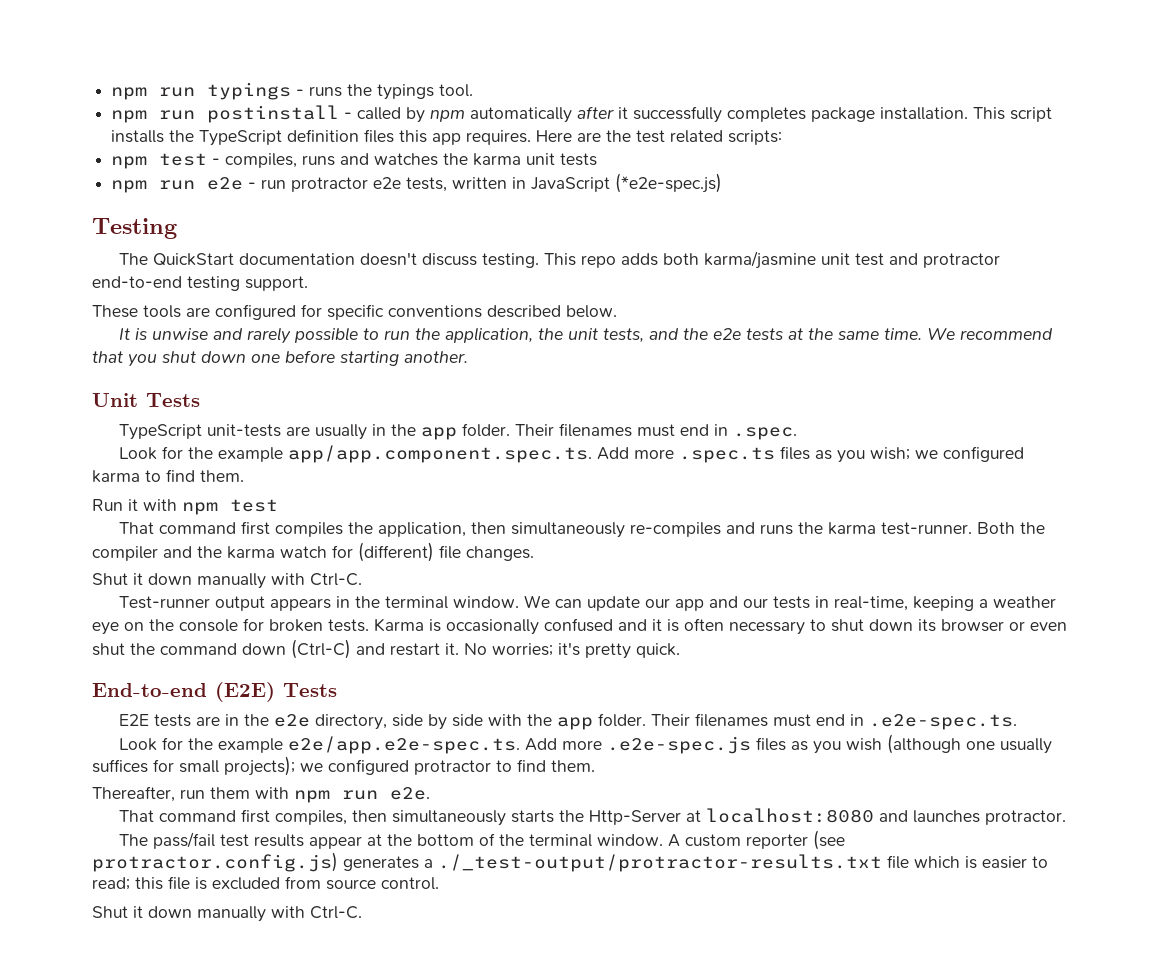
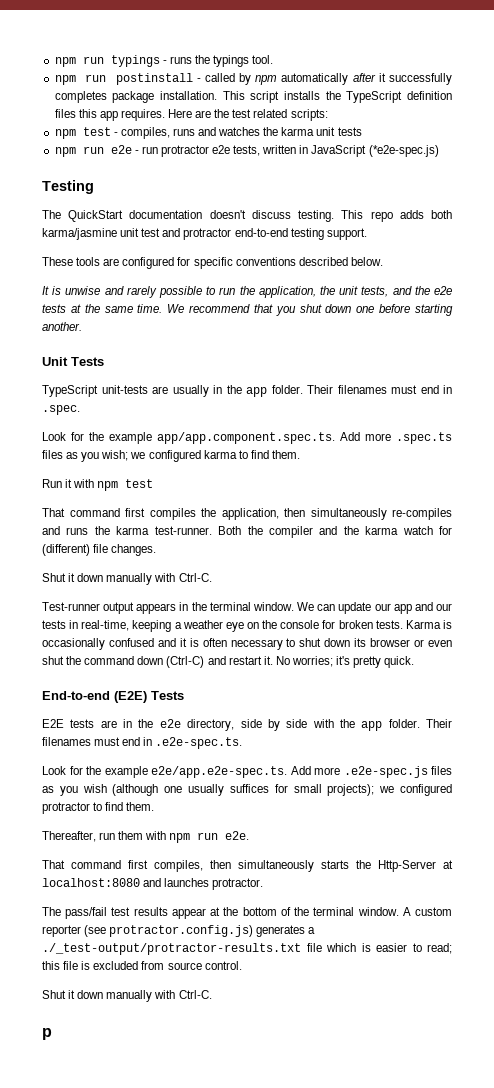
+ p

